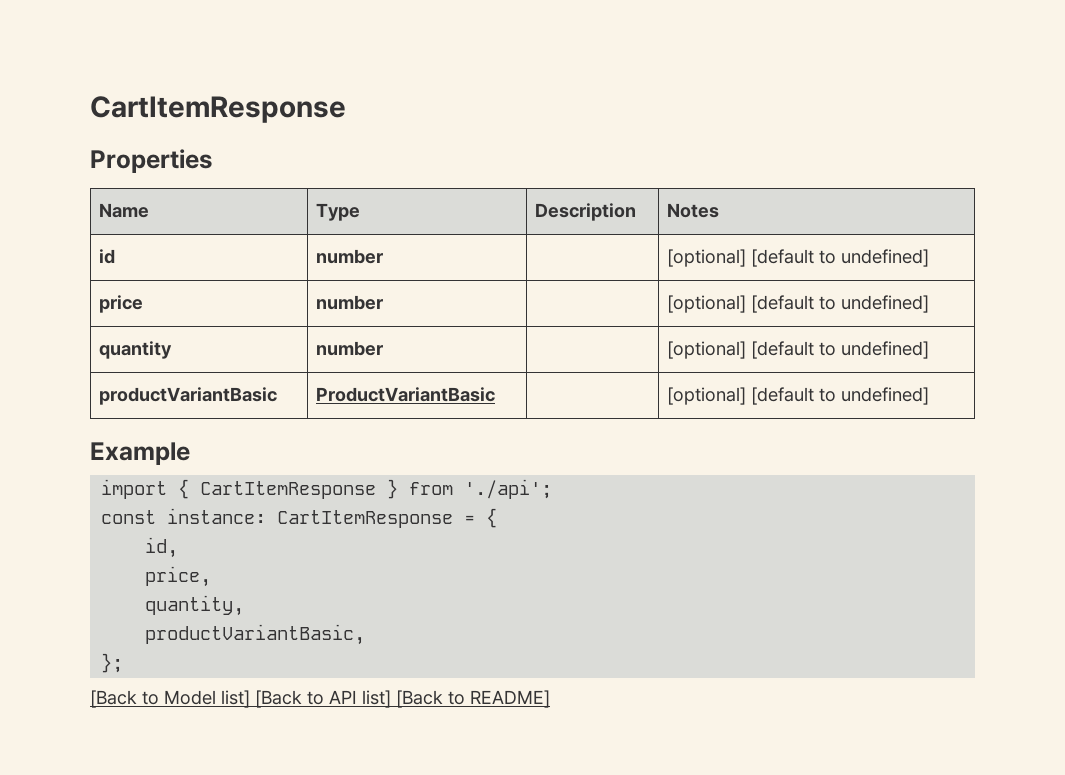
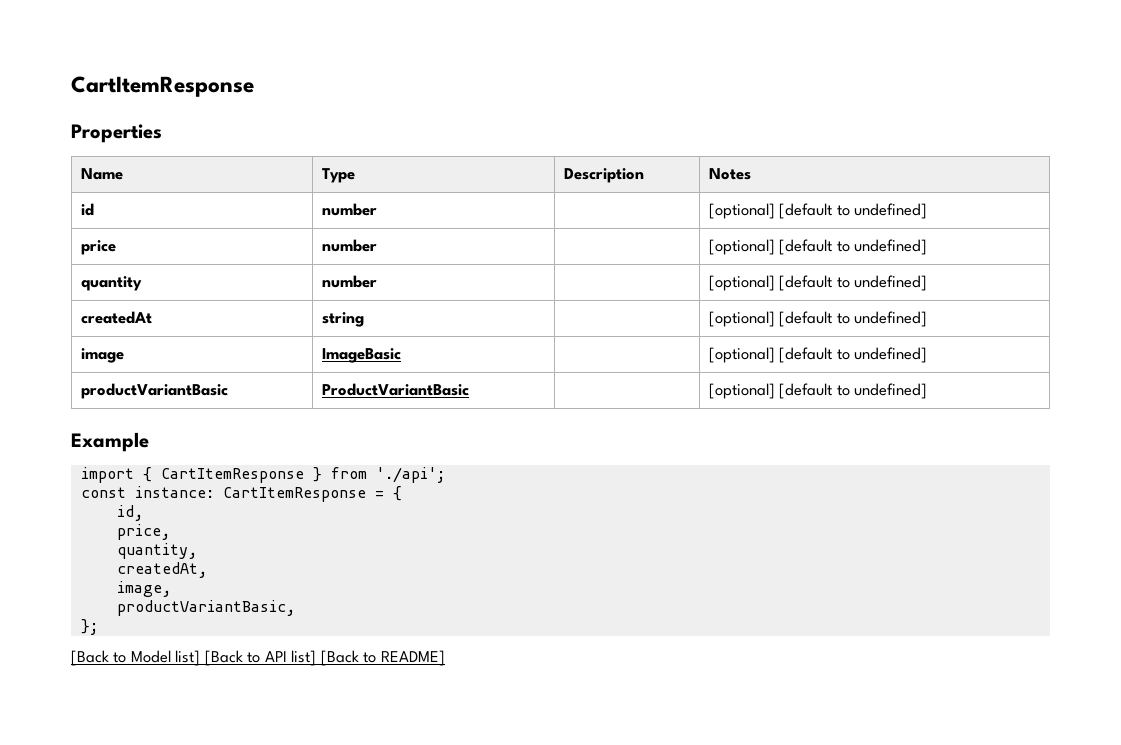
+ createdAt | string | | [optional] [default to undefined]
+ image | ImageBasic | | [optional] [default to undefined]
+ createdAt,
+ image,

